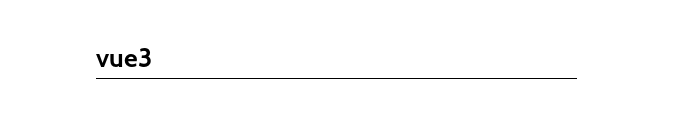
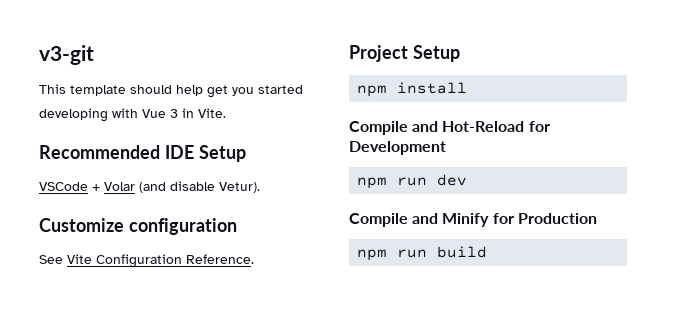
- vue3
+ v3-git
+ This template should help get you started developing with Vue 3 in Vite.
+ Recommended IDE Setup
+ VSCode + Volar (and disable Vetur).
+ Customize configuration
+ See Vite Configuration Reference.
+ Project Setup
+ npm install
+ Compile and Hot-Reload for Development
+ npm run dev
+ Compile and Minify for Production
+ npm run build

